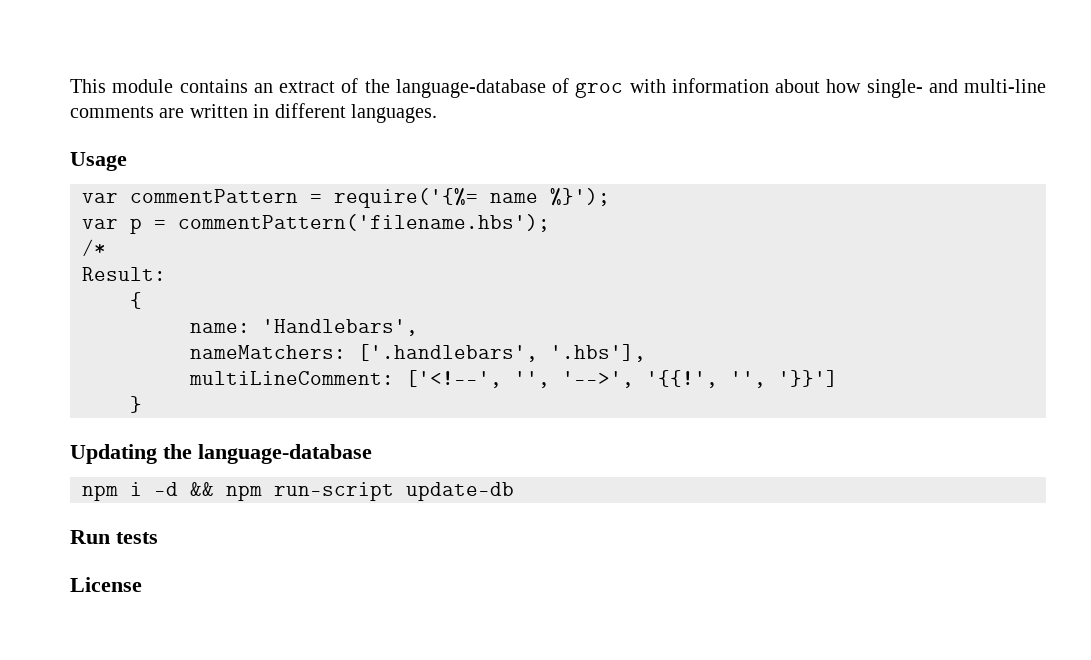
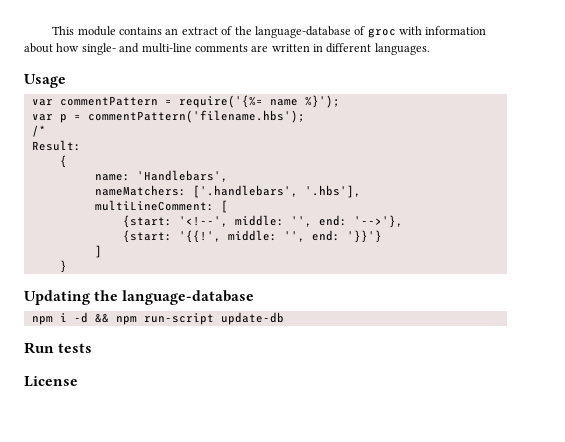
- multiLineComment: ['<!--', '', '-->', '{{!', '', '}}']
+ multiLineComment: [
+ {start: '<!--', middle: '', end: '-->'},
+ {start: '{{!', middle: '', end: '}}'}
+ ]

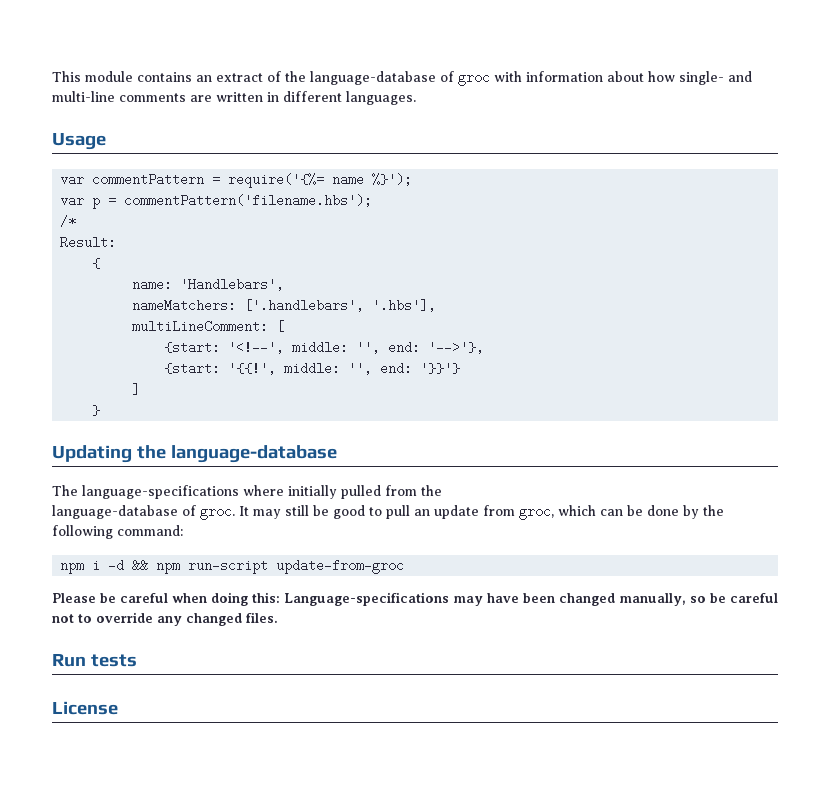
+ The language-specifications where initially pulled from the
+ language-database of groc. It may still be good to pull an update from groc, which can be done by the following command:
- npm i -d && npm run-script update-db
+ npm i -d && npm run-script update-from-groc
+ Please be careful when doing this: Language-specifications may have been changed manually, so be careful not to override any changed files.

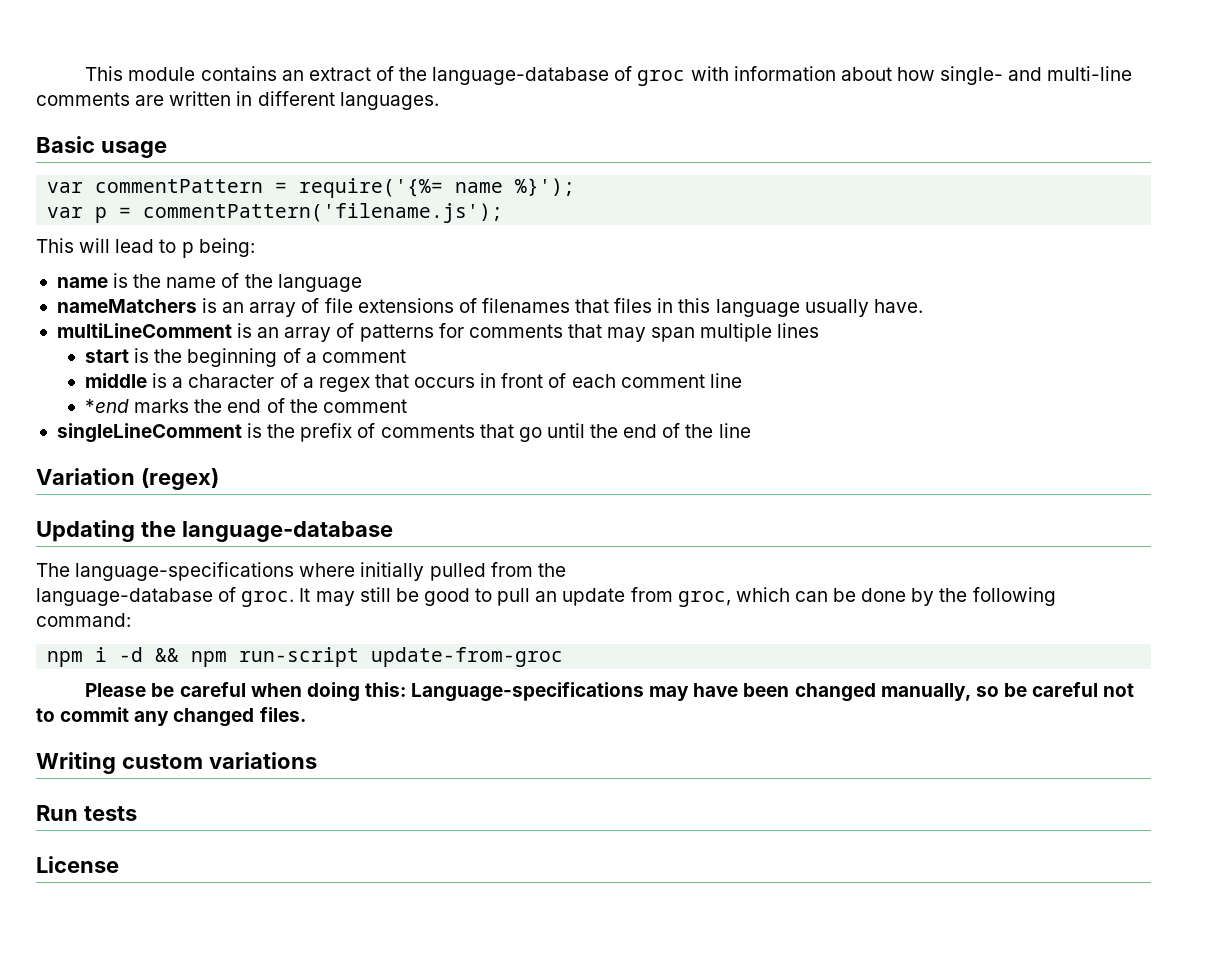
- Usage
+ Basic usage
- var p = commentPattern('filename.hbs');
- /*
- Result:
- {
- name: 'Handlebars',
- nameMatchers: ['.handlebars', '.hbs'],
- multiLineComment: [
- {start: '<!--', middle: '', end: '-->'},
- {start: '{{!', middle: '', end: '}}'}
- ]
- }
+ var p = commentPattern('filename.js');
+ This will lead to p being:
+ name is the name of the language
+ nameMatchers is an array of file extensions of filenames that files in this language usually have.
+ multiLineComment is an array of patterns for comments that may span multiple lines
+ start is the beginning of a comment
+ middle is a character of a regex that occurs in front of each comment line
+ *end marks the end of the comment
+ singleLineComment is the prefix of comments that go until the end of the line
+ Variation (regex)
- Please be careful when doing this: Language-specifications may have been changed manually, so be careful not to override any changed files.
+ Please be careful when doing this: Language-specifications may have been changed manually, so be careful not to commit any changed files.
+ Writing custom variations

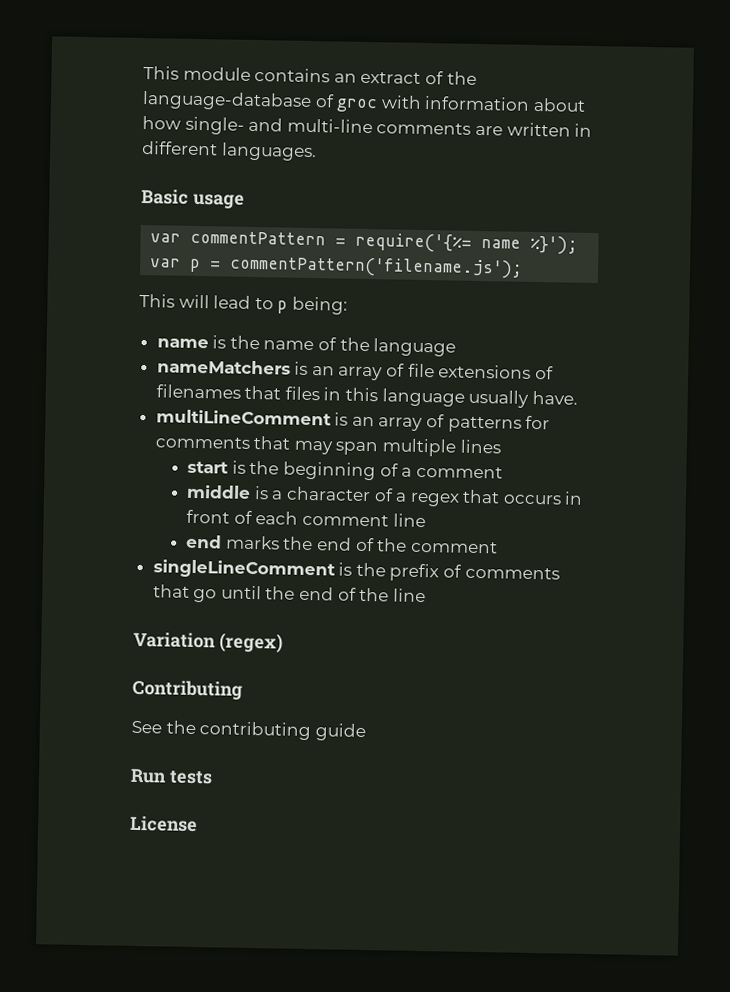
- *end marks the end of the comment
+ end marks the end of the comment
- Updating the language-database
- The language-specifications where initially pulled from the
- language-database of groc. It may still be good to pull an update from groc, which can be done by the following command:
- npm i -d && npm run-script update-from-groc
- Please be careful when doing this: Language-specifications may have been changed manually, so be careful not to commit any changed files.
- Writing custom variations
+ Contributing
+ See the contributing guide

